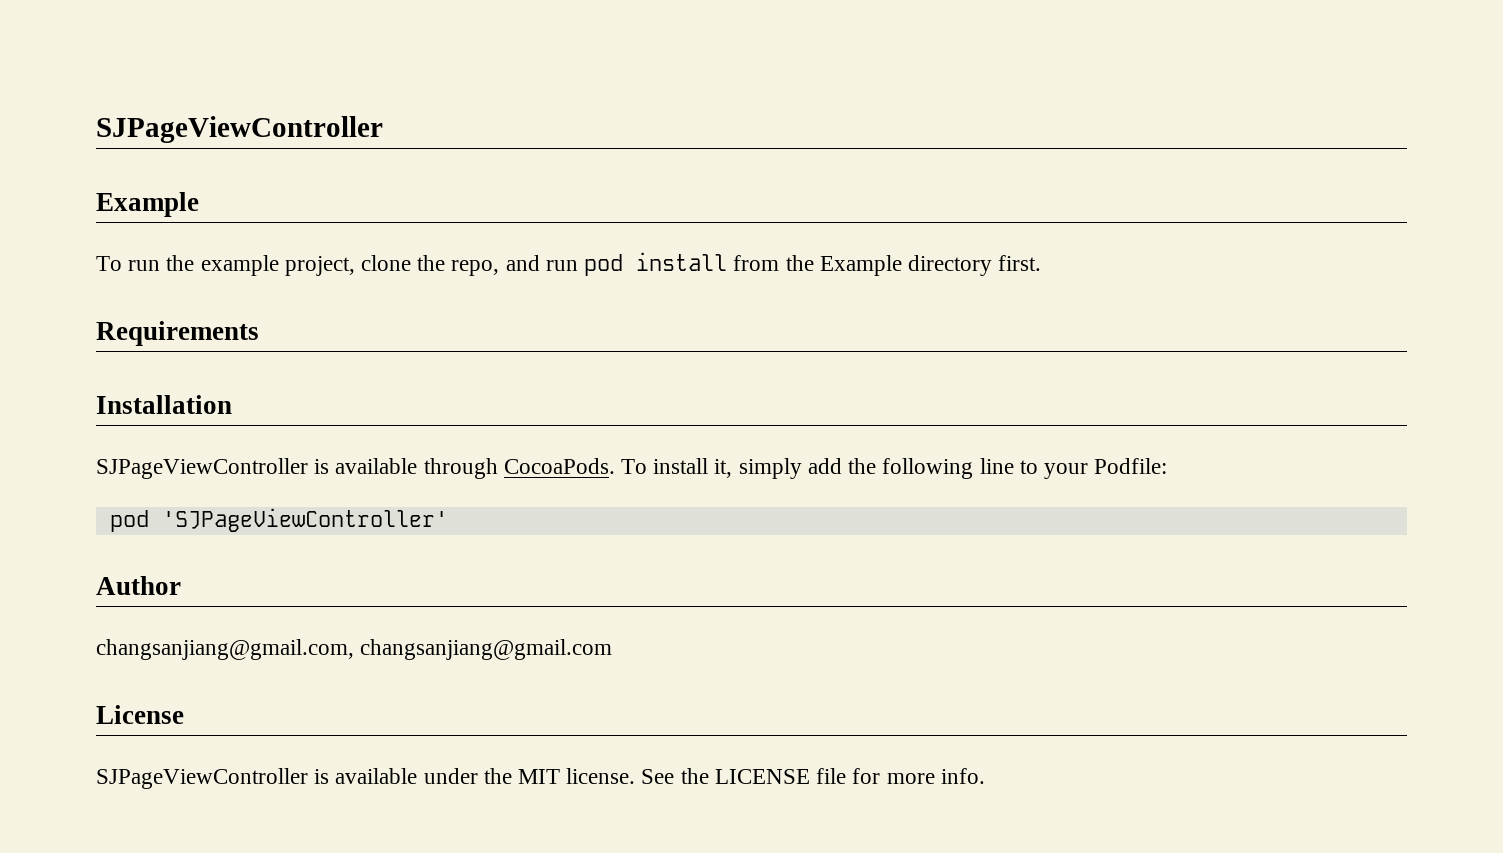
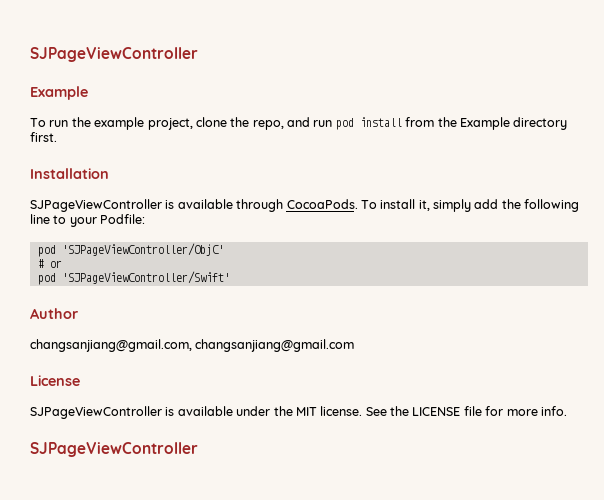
- Requirements
- pod 'SJPageViewController'
+ pod 'SJPageViewController/ObjC'
+ # or
+ pod 'SJPageViewController/Swift'
  See the LICENSE file for more info.
+ SJPageViewController

